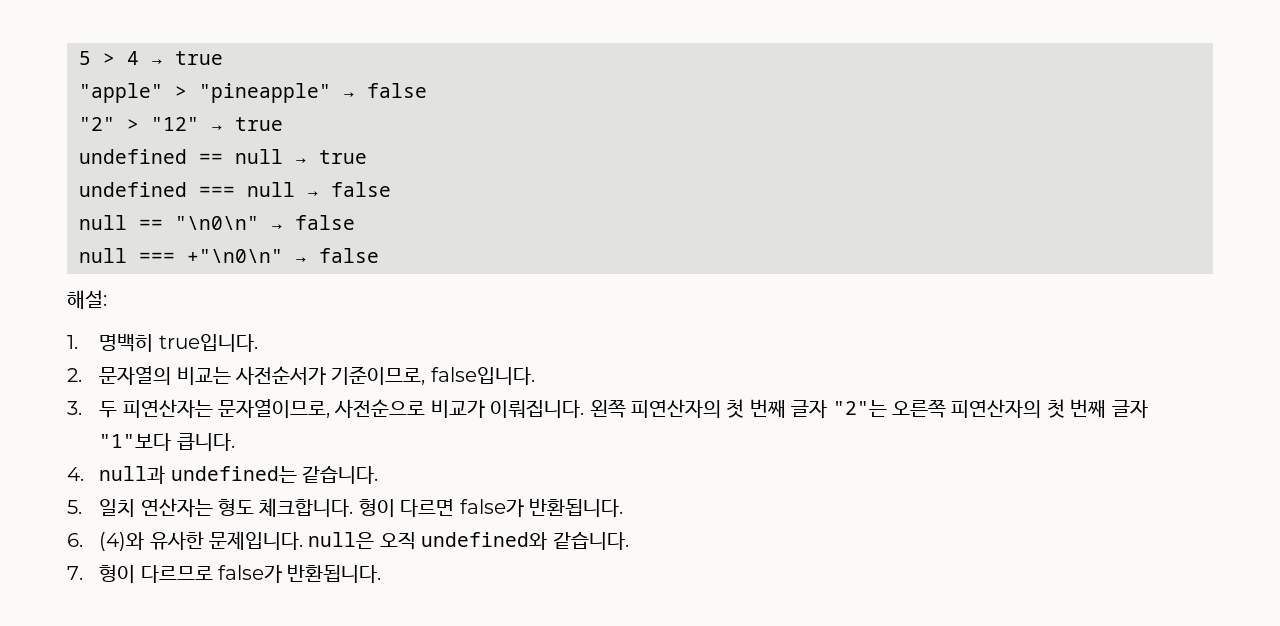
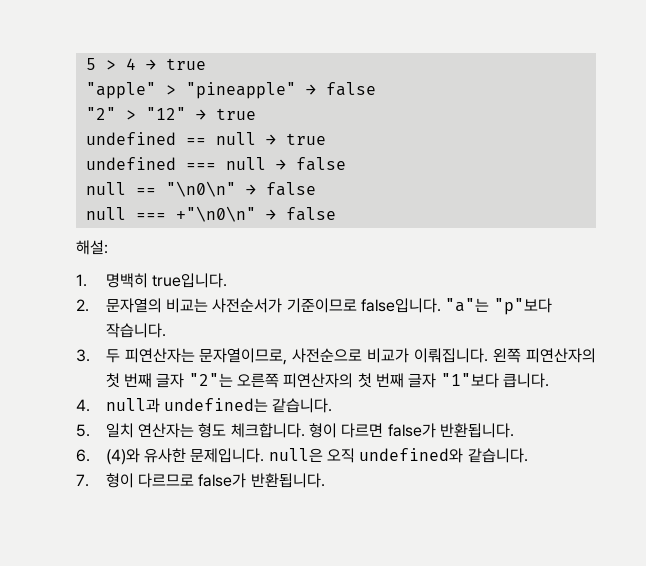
- 2. 문자열의 비교는 사전순서가 기준이므로, false입니다.
+ 2. 문자열의 비교는 사전순서가 기준이므로 false입니다. "a"는 "p"보다 작습니다.

